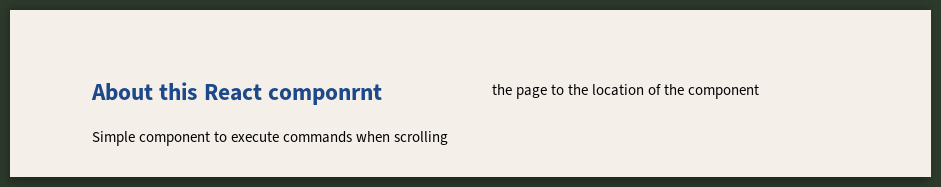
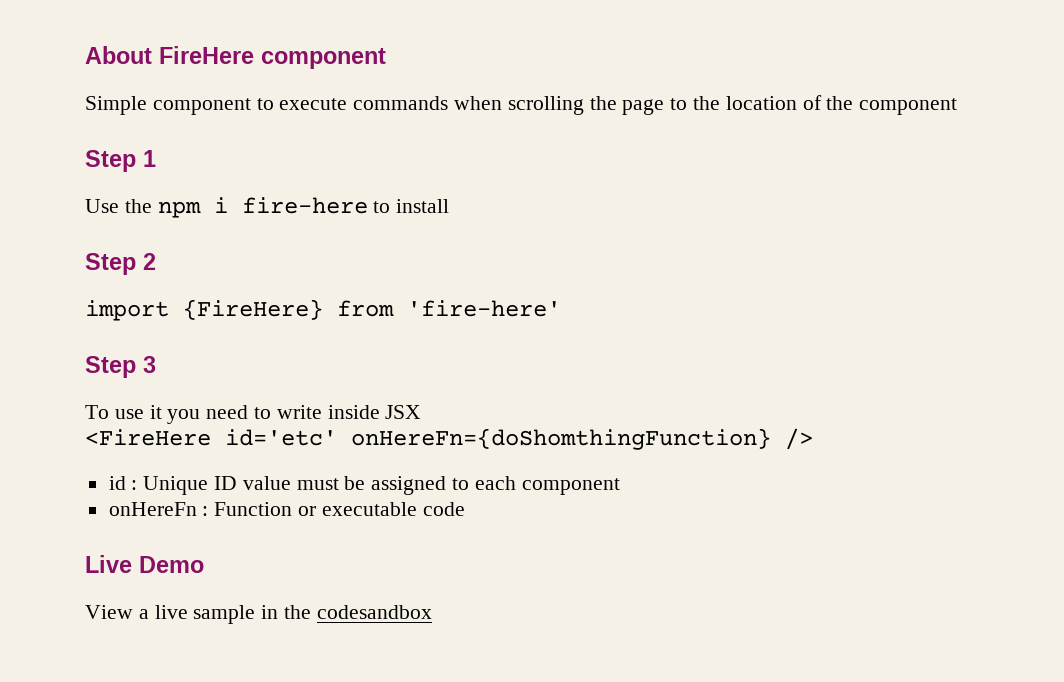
- About this React componrnt
+ About FireHere component
+ Step 1
+ Use the npm i fire-here to install
+ Step 2
+ import {FireHere} from 'fire-here'
+ Step 3
+ To use it you need to write inside JSX
+ <FireHere id='etc' onHereFn={doShomthingFunction} />
+ id : Unique ID value must be assigned to each component
+ onHereFn : Function or executable code
+ Live Demo
+ View a live sample in the codesandbox

